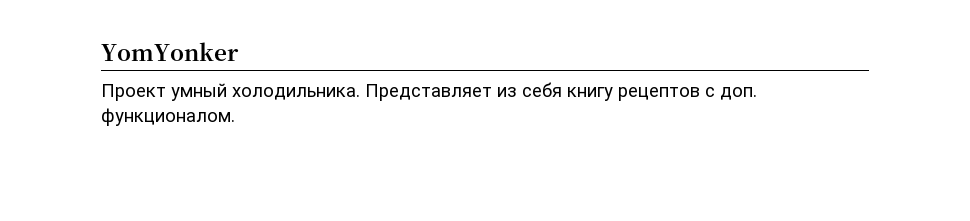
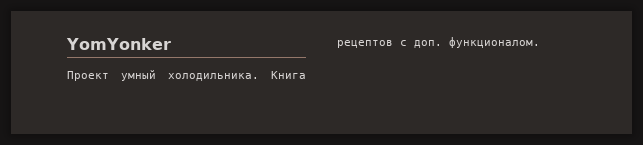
- Представляет из себя книгу рецептов с доп. функционалом.
+ Книга рецептов с доп. функционалом.

